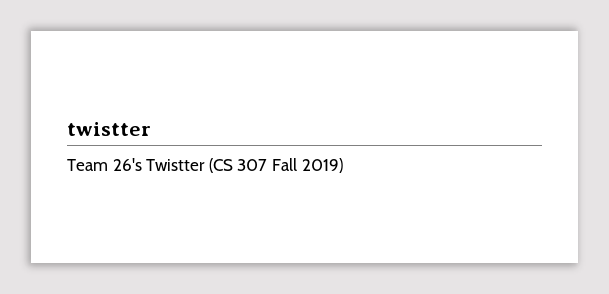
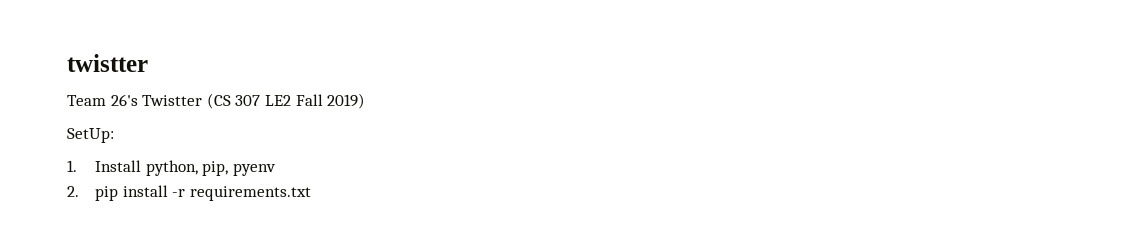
- Team 26's Twistter (CS 307 Fall 2019)
+ Team 26's Twistter (CS 307 LE2 Fall 2019)
+ SetUp:
+ 1. Install python, pip, pyenv
+ 2. pip install -r requirements.txt

